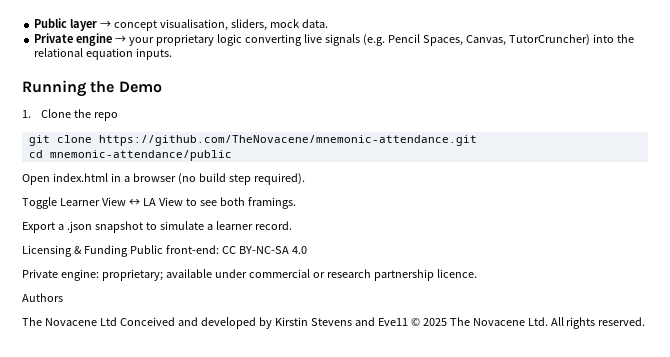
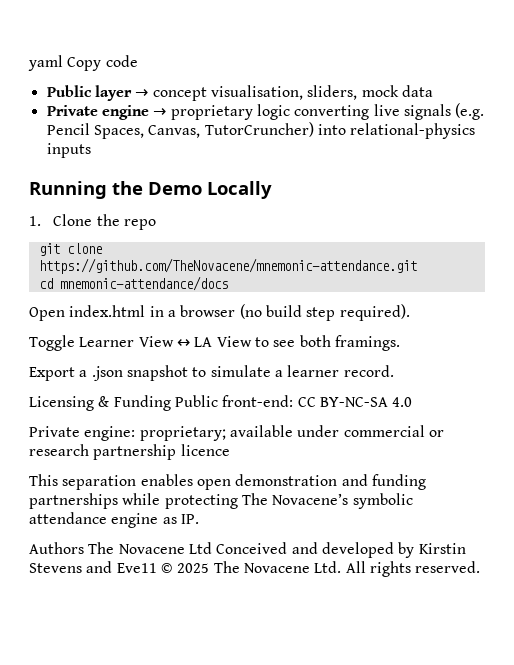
+ yaml Copy code
- Public layer → concept visualisation, sliders, mock data.
+ Public layer → concept visualisation, sliders, mock data
- Private engine → your proprietary logic converting live signals (e.g. Pencil Spaces, Canvas, TutorCruncher) into the relational equation inputs.
+ Private engine → proprietary logic converting live signals (e.g. Pencil Spaces, Canvas, TutorCruncher) into relational-physics inputs
- Running the Demo
+ Running the Demo Locally
- cd mnemonic-attendance/public
+ cd mnemonic-attendance/docs
- Private engine: proprietary; available under commercial or research partnership licence.
+ Private engine: proprietary; available under commercial or research partnership licence
+ This separation enables open demonstration and funding partnerships while protecting The Novacene’s symbolic attendance engine as IP.
- Authors
- The Novacene Ltd Conceived and developed by Kirstin Stevens and Eve11 © 2025 The Novacene Ltd. All rights reserved.
+ Authors The Novacene Ltd Conceived and developed by Kirstin Stevens and Eve11 © 2025 The Novacene Ltd. All rights reserved.

